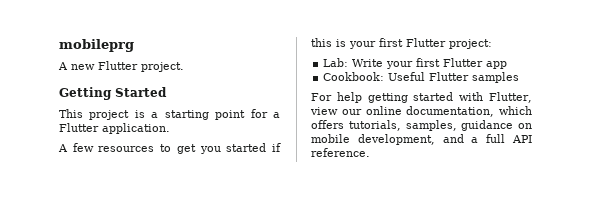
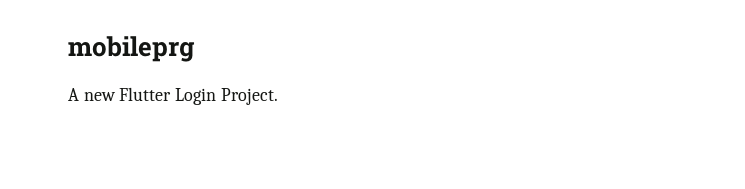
- A new Flutter project.
- Getting Started
- This project is a starting point for a Flutter application.
- A few resources to get you started if this is your first Flutter project:
- Lab: Write your first Flutter app
- Cookbook: Useful Flutter samples
- For help getting started with Flutter, view our online documentation, which offers tutorials, samples, guidance on mobile development, and a full API reference.
+ A new Flutter Login Project.

